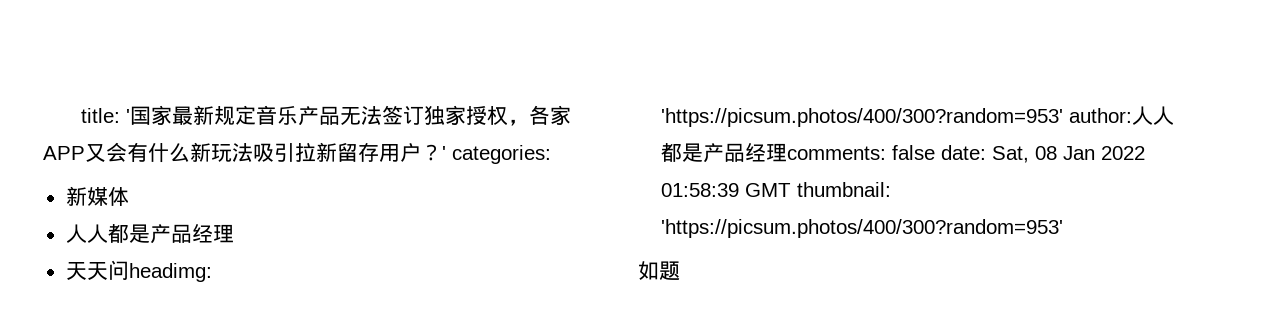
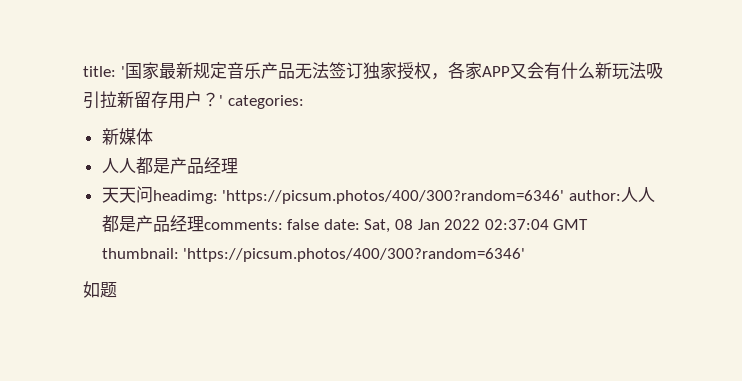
- 天天问headimg: 'https://picsum.photos/400/300?random=953' author:人人都是产品经理comments: false date: Sat, 08 Jan 2022 01:58:39 GMT thumbnail: 'https://picsum.photos/400/300?random=953'
+ 天天问headimg: 'https://picsum.photos/400/300?random=6346' author:人人都是产品经理comments: false date: Sat, 08 Jan 2022 02:37:04 GMT thumbnail: 'https://picsum.photos/400/300?random=6346'

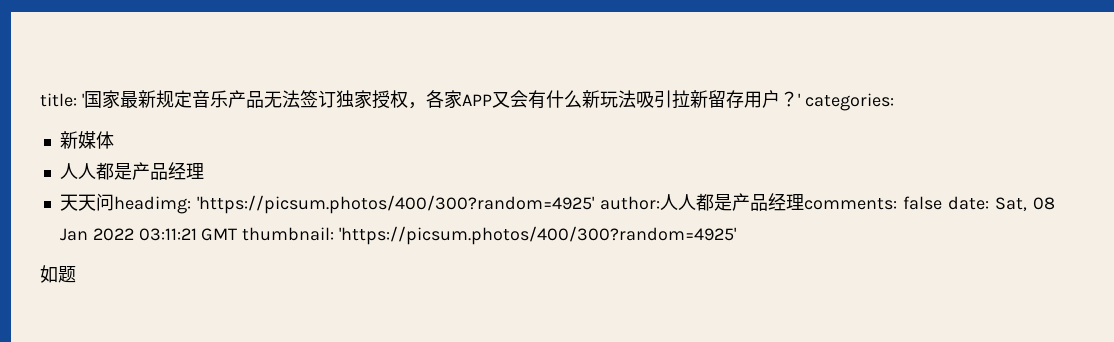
- 天天问headimg: 'https://picsum.photos/400/300?random=6346' author:人人都是产品经理comments: false date: Sat, 08 Jan 2022 02:37:04 GMT thumbnail: 'https://picsum.photos/400/300?random=6346'
+ 天天问headimg: 'https://picsum.photos/400/300?random=4925' author:人人都是产品经理comments: false date: Sat, 08 Jan 2022 03:11:21 GMT thumbnail: 'https://picsum.photos/400/300?random=4925'

